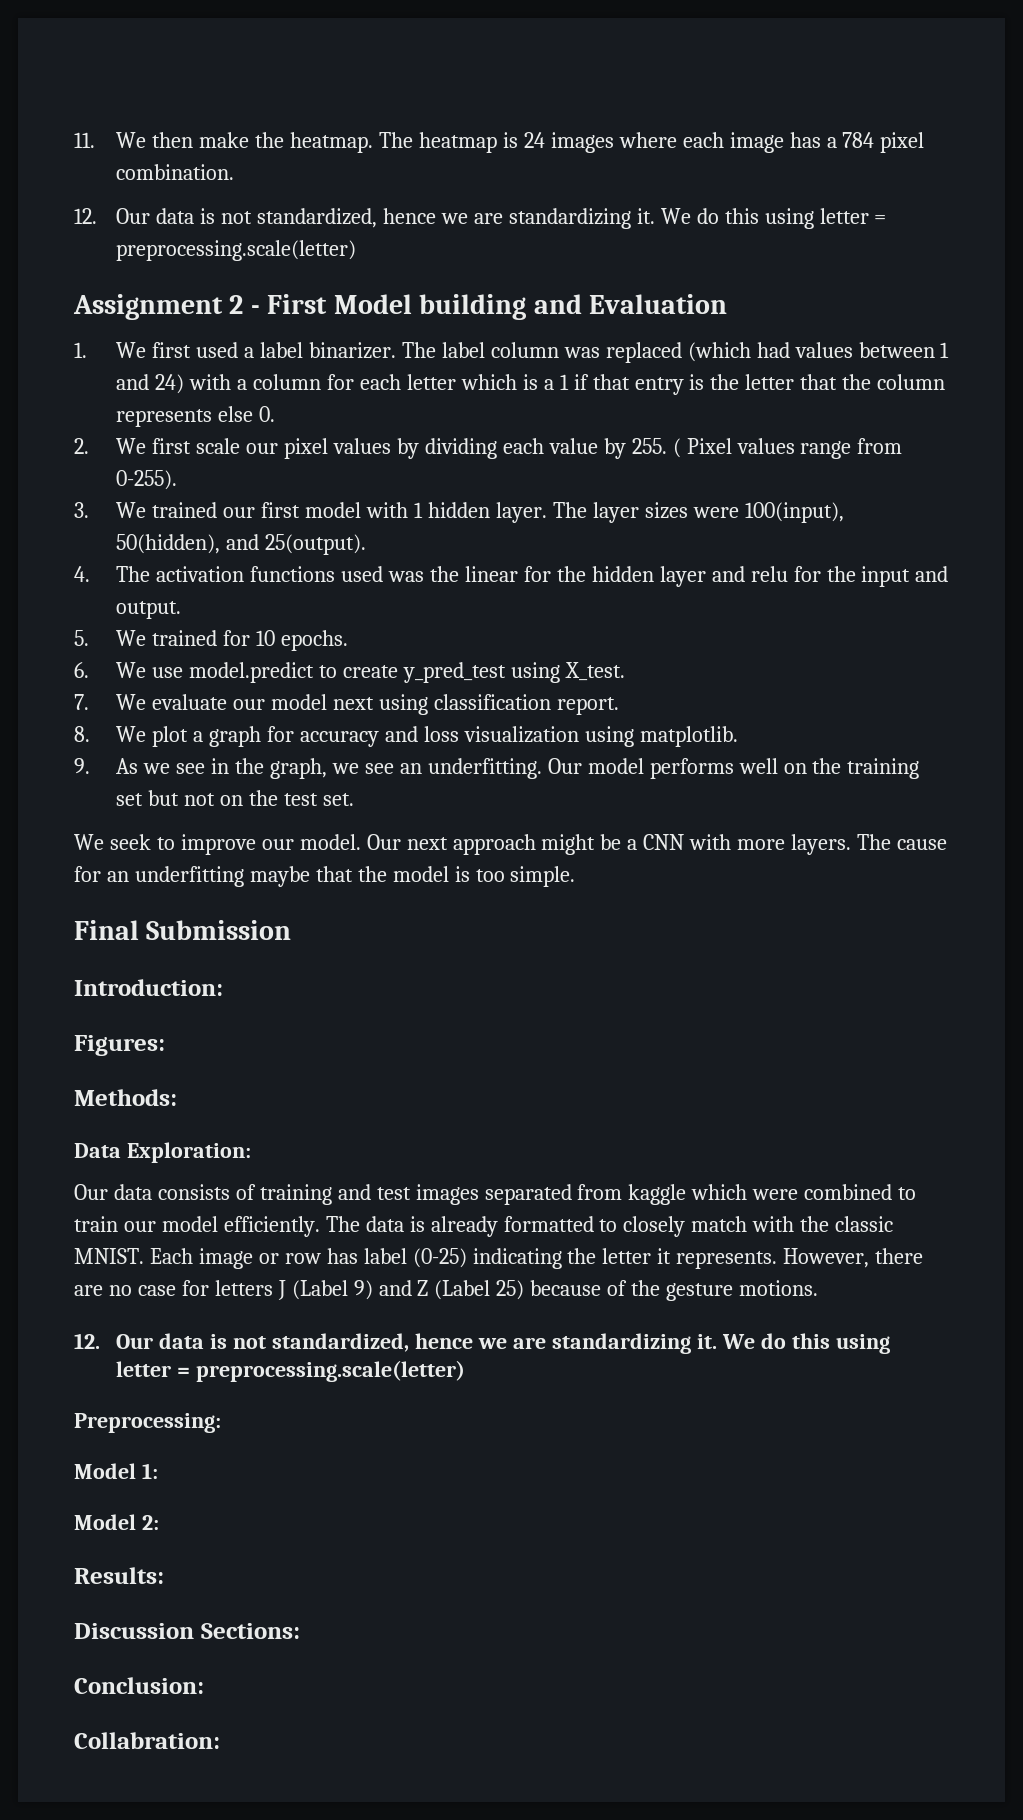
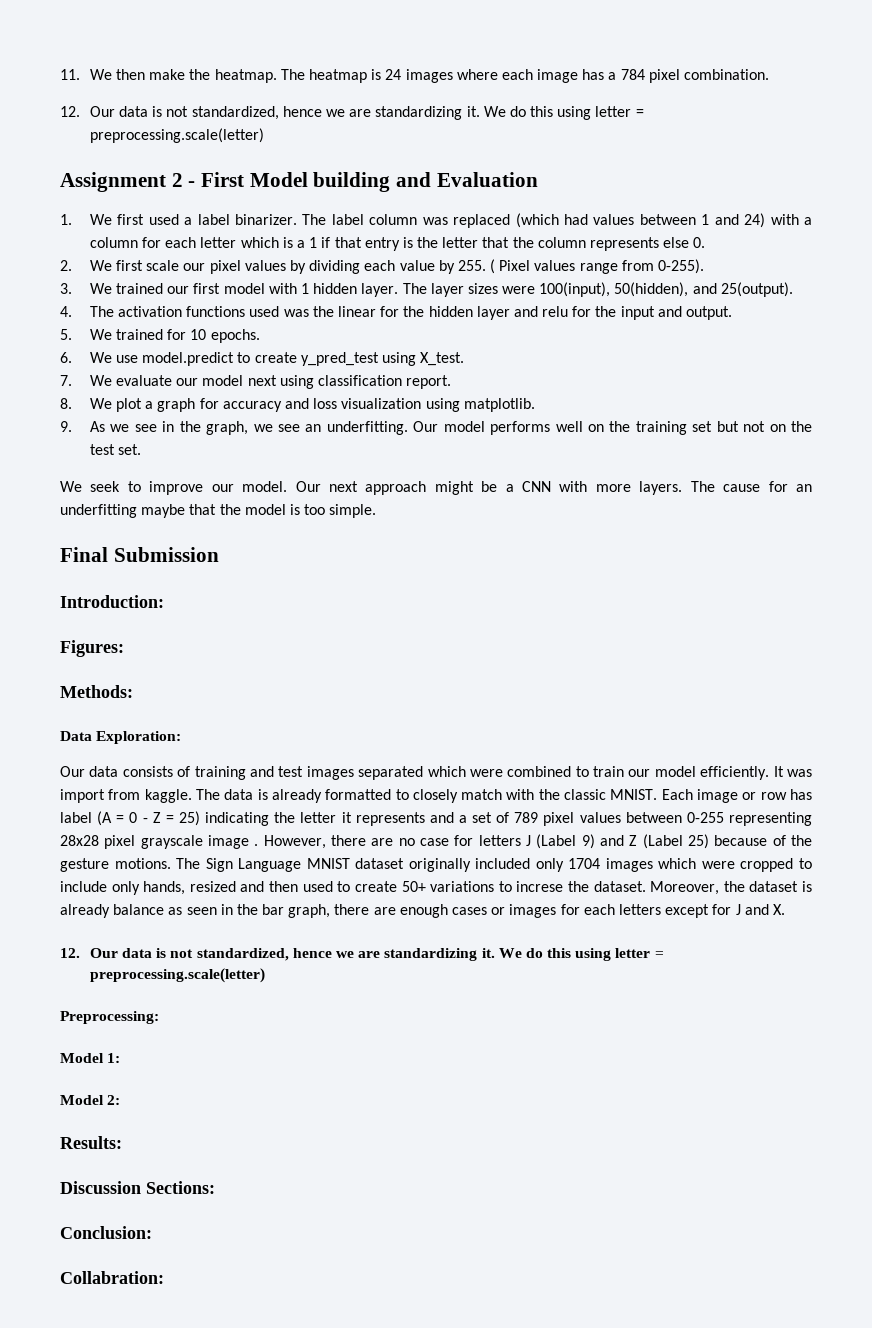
- Our data consists of training and test images separated from kaggle which were combined to train our model efficiently.
+ Our data consists of training and test images separated which were combined to train our model efficiently.
+ It was import from kaggle.
- Each image or row has label (0-25) indicating the letter it represents.
+ Each image or row has label (A = 0 - Z = 25) indicating the letter it represents and a set of 789 pixel values between 0-255 representing 28x28 pixel grayscale image .
+ The Sign Language MNIST dataset originally included only 1704 images which were cropped to include only hands, resized and then used to create 50+ variations to increse the dataset. Moreover, the dataset is already balance as seen in the bar graph, there are enough cases or images for each letters except for J and X.

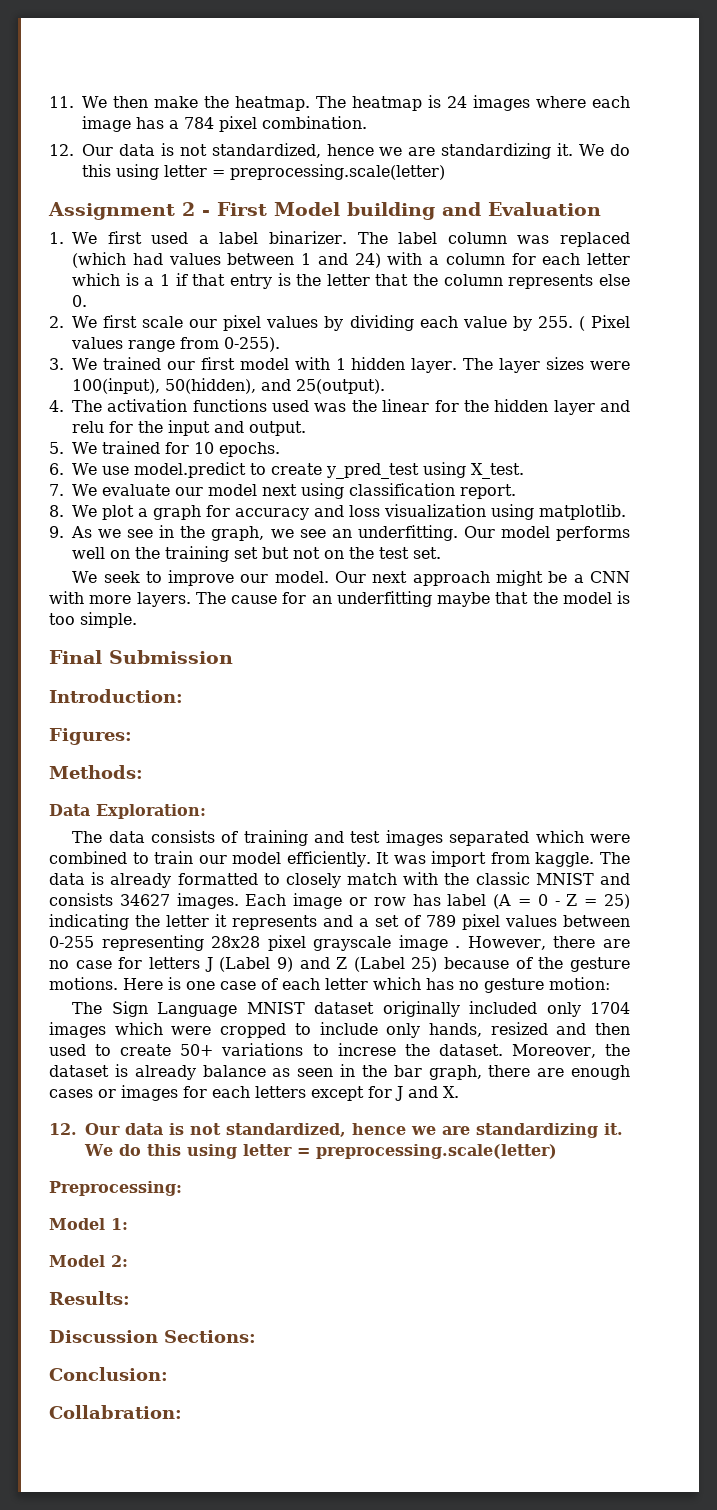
- Our data consists of training and test images separated which were combined to train our model efficiently.
+ The data consists of training and test images separated which were combined to train our model efficiently.
- The data is already formatted to closely match with the classic MNIST.
+ The data is already formatted to closely match with the classic MNIST and consists 34627 images.
- However, there are no case for letters J (Label 9) and Z (Label 25) because of the gesture motions. The Sign Language MNIST dataset originally included only 1704 images which were cropped to include only hands, resized and then used to create 50+ variations to increse the dataset.
+ However, there are no case for letters J (Label 9) and Z (Label 25) because of the gesture motions. Here is one case of each letter which has no gesture motion:
+ The Sign Language MNIST dataset originally included only 1704 images which were cropped to include only hands, resized and then used to create 50+ variations to increse the dataset.

